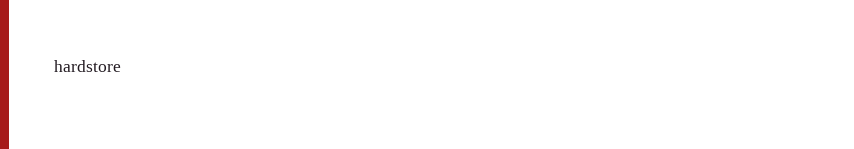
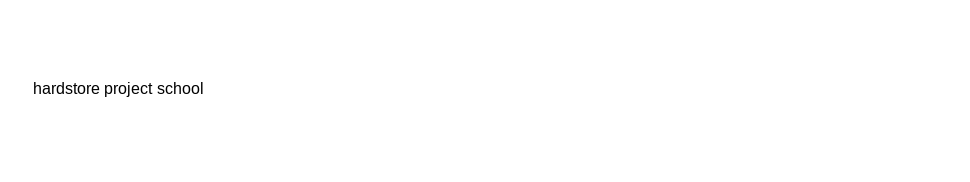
- hardstore
+ hardstore project school

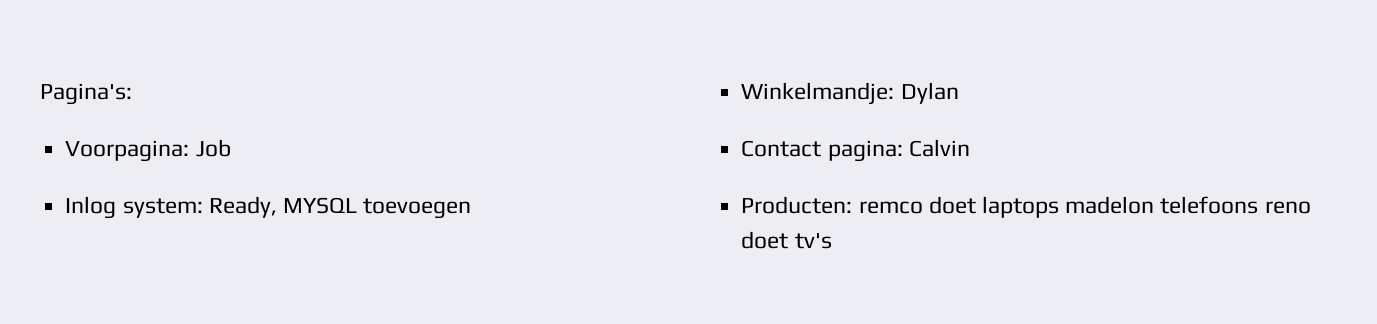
- hardstore project school
+ Pagina's:
+ Voorpagina: Job
+ Inlog system: Ready, MYSQL toevoegen
+ Winkelmandje: Dylan
+ Contact pagina: Calvin
+ Producten: remco doet laptops madelon telefoons reno doet tv's

